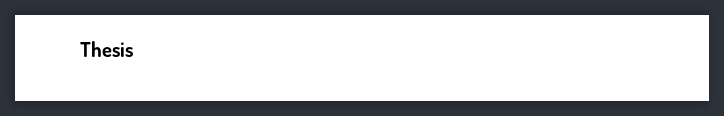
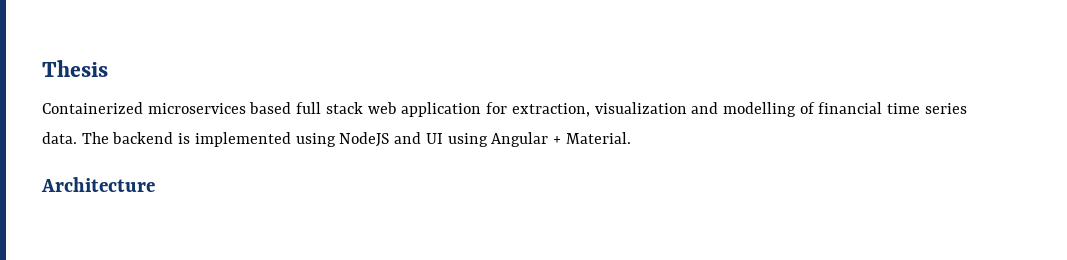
+ Containerized microservices based full stack web application for extraction, visualization and modelling of financial time series data. The backend is implemented using NodeJS and UI using Angular + Material.
+ Architecture

